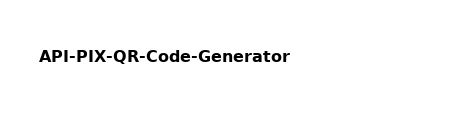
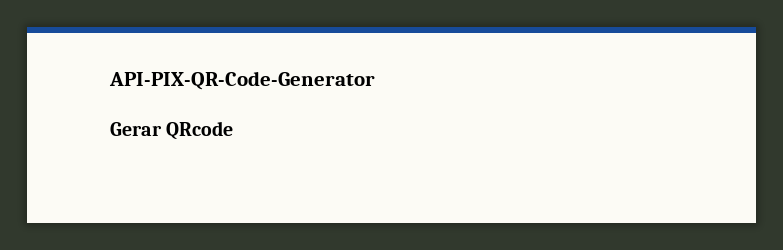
+ Gerar QRcode

